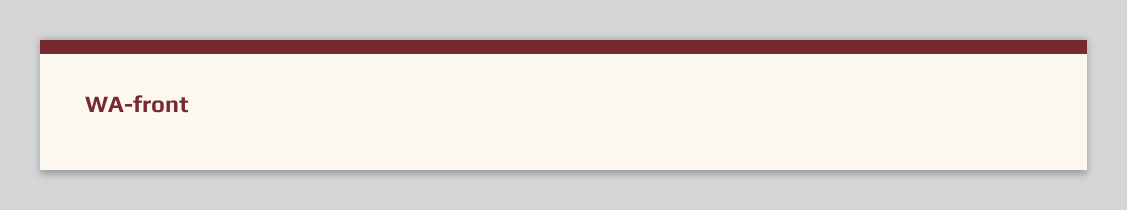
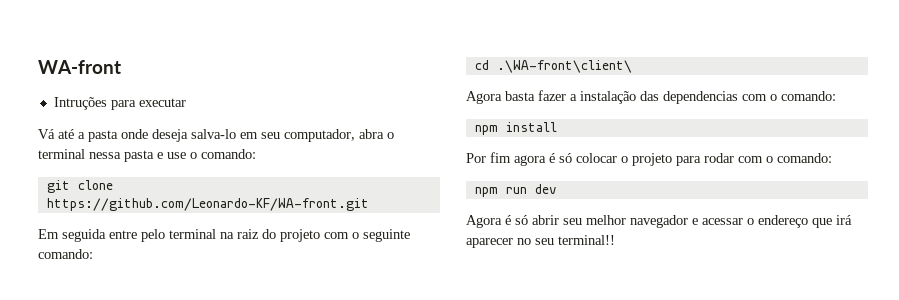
+ Intruções para executar
+ Vá até a pasta onde deseja salva-lo em seu computador, abra o terminal nessa pasta e use o comando:
+ git clone https://github.com/Leonardo-KF/WA-front.git
+ Em seguida entre pelo terminal na raiz do projeto com o seguinte comando:
+ cd .\WA-front\client\
+ Agora basta fazer a instalação das dependencias com o comando:
+ npm install
+ Por fim agora é só colocar o projeto para rodar com o comando:
+ npm run dev
+ Agora é só abrir seu melhor navegador e acessar o endereço que irá aparecer no seu terminal!!

